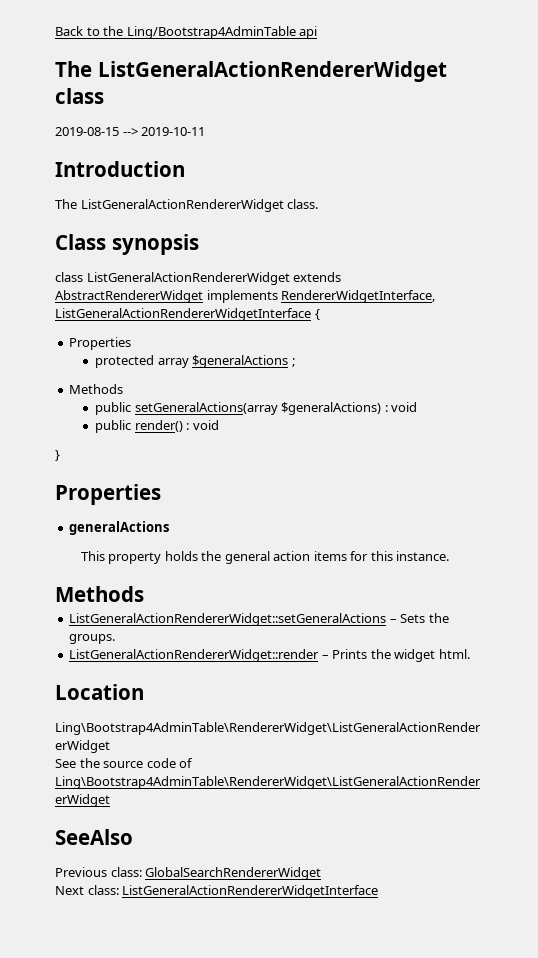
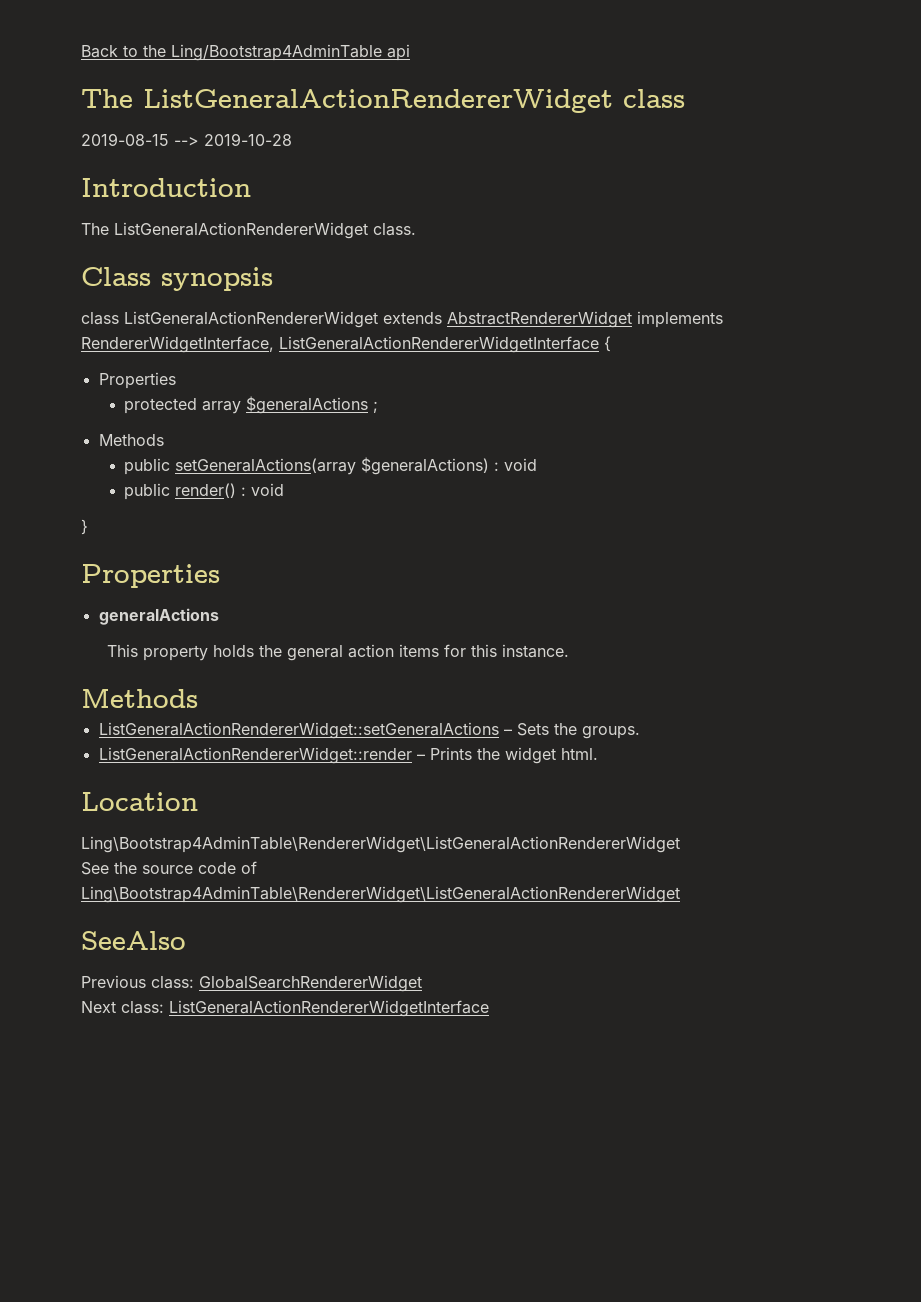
- 2019-08-15 --> 2019-10-11
+ 2019-08-15 --> 2019-10-28

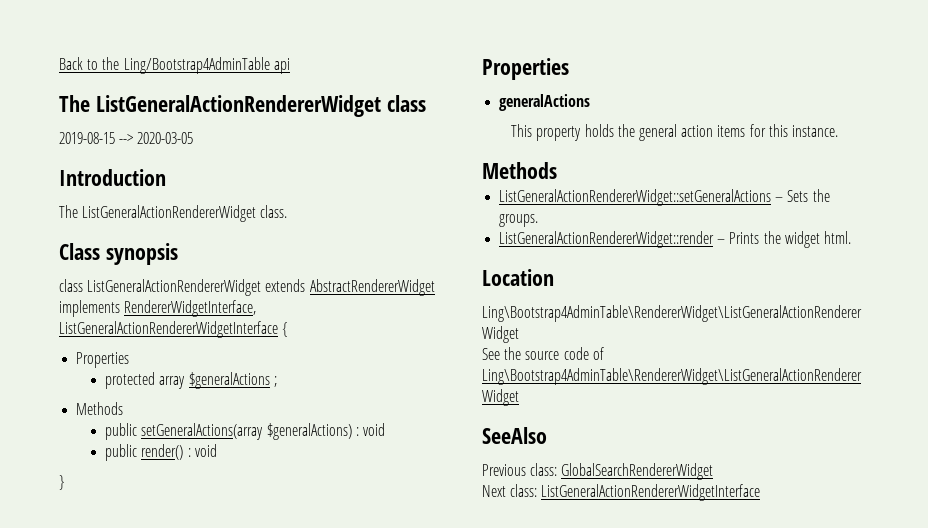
- 2019-08-15 --> 2019-10-28
+ 2019-08-15 --> 2020-03-05

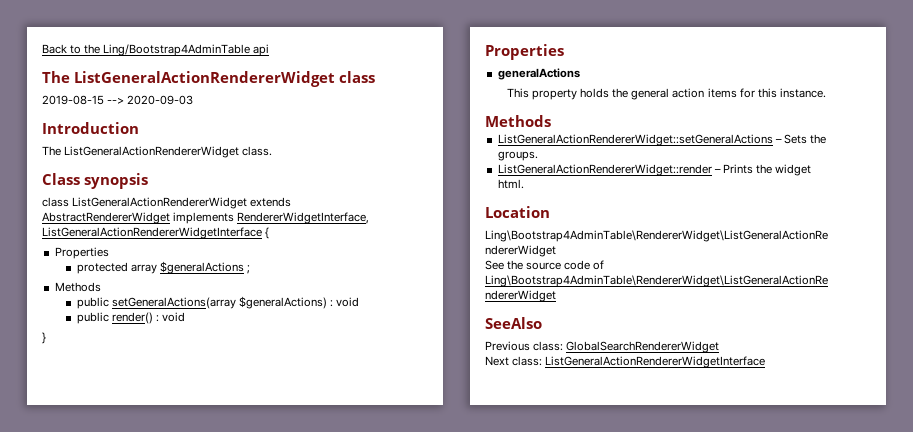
- 2019-08-15 --> 2020-03-05
+ 2019-08-15 --> 2020-09-03

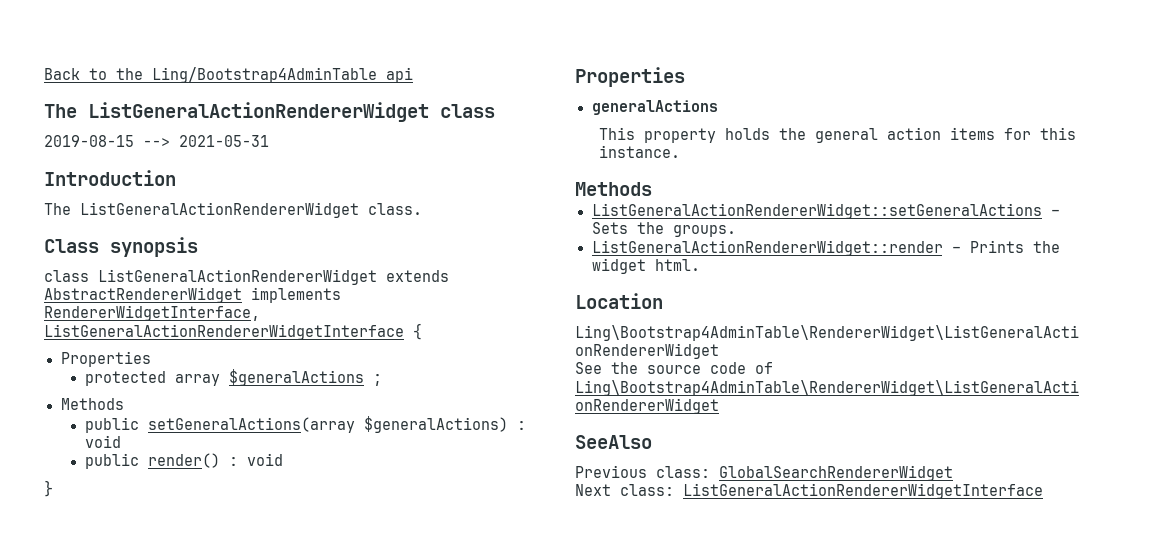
- 2019-08-15 --> 2020-09-03
+ 2019-08-15 --> 2021-05-31

